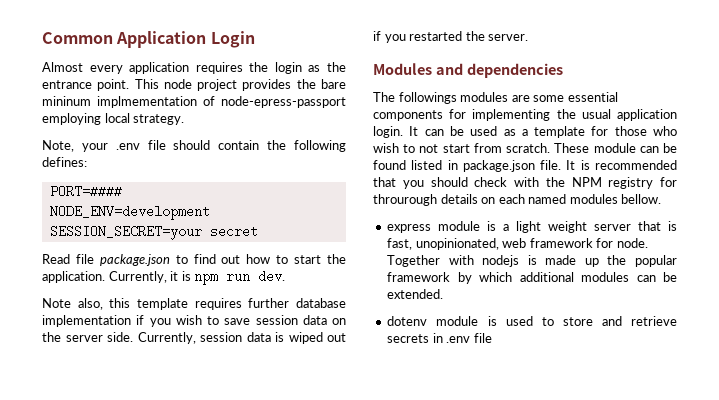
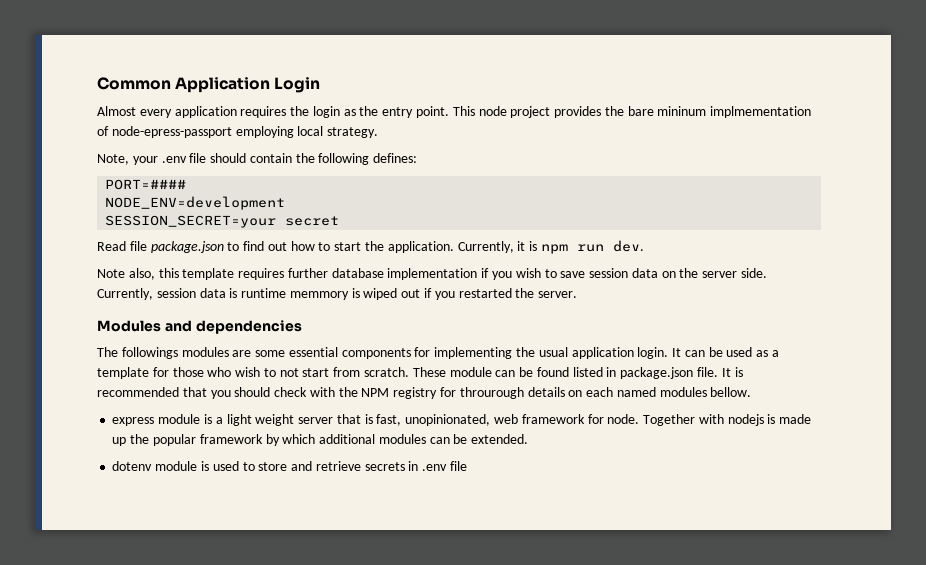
- Almost every application requires the login as the entrance point.
+ Almost every application requires the login as the entry point.
- Currently, session data is wiped out if you restarted the server.
+ Currently, session data is runtime memmory is wiped out if you restarted the server.

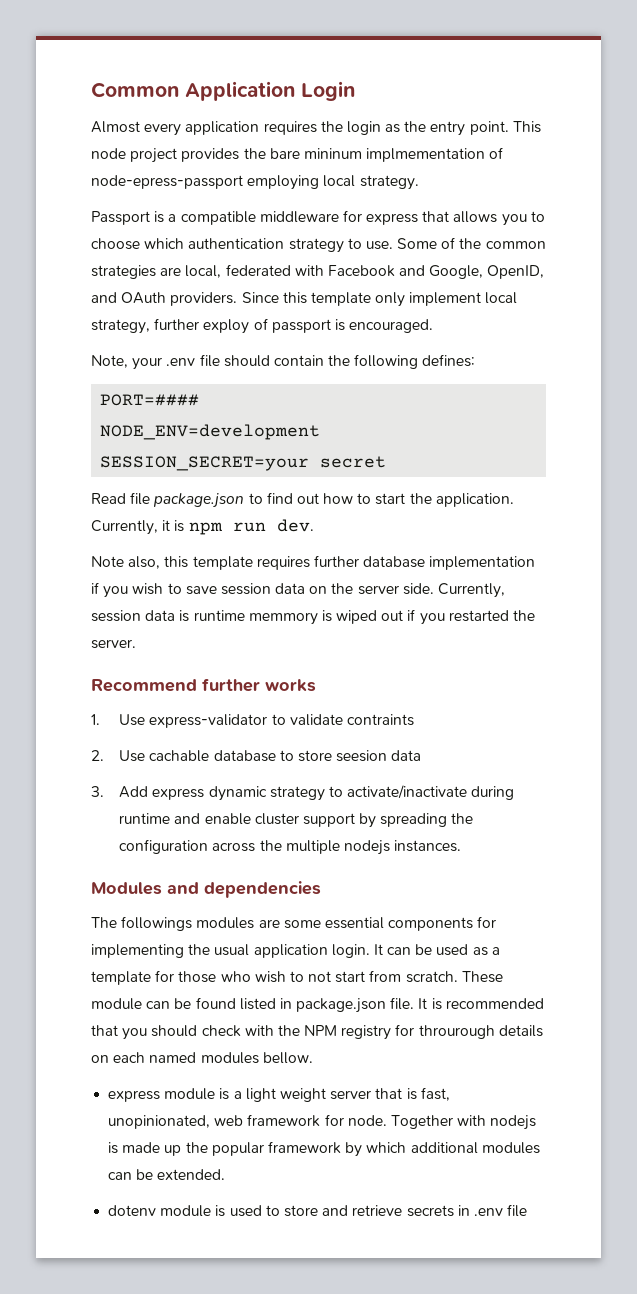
+ Passport is a compatible middleware for express that allows you to choose which authentication strategy to use. Some of the common strategies are local, federated with Facebook and Google, OpenID, and OAuth providers. Since this template only implement local strategy, further exploy of passport is encouraged.
+ Recommend further works
+ 1. Use express-validator to validate contraints
+ 2. Use cachable database to store seesion data
+ 3. Add express dynamic strategy to activate/inactivate during runtime and enable cluster support by spreading the configuration across the multiple nodejs instances.

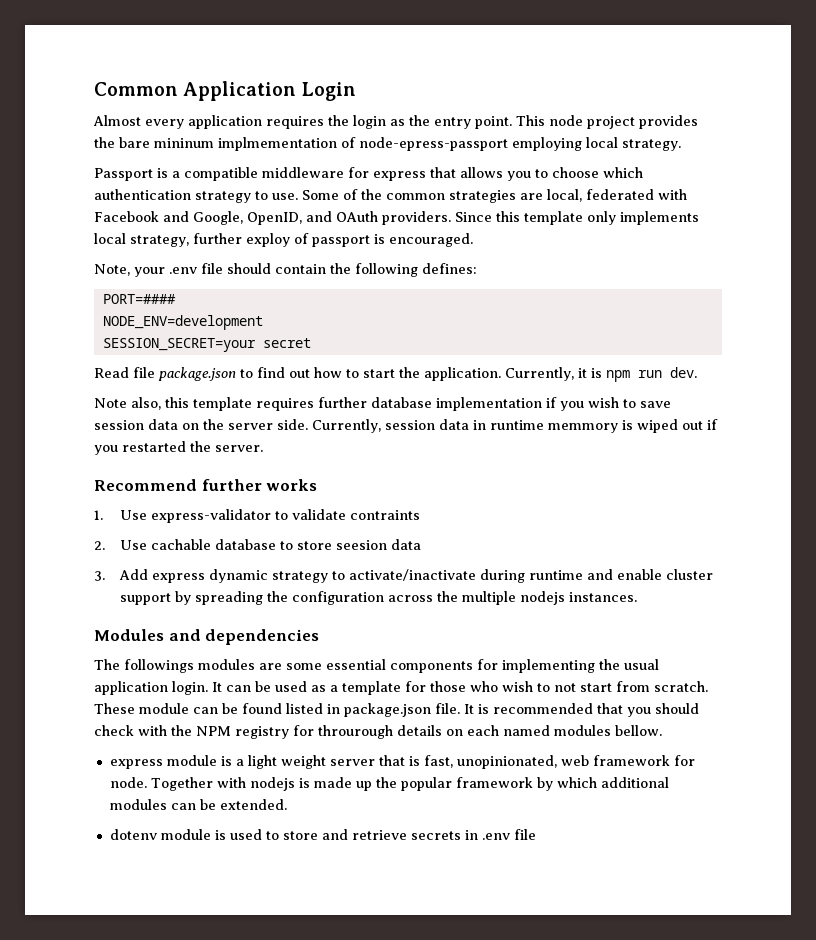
- Since this template only implement local strategy, further exploy of passport is encouraged.
+ Since this template only implements local strategy, further exploy of passport is encouraged.
- Currently, session data is runtime memmory is wiped out if you restarted the server.
+ Currently, session data in runtime memmory is wiped out if you restarted the server.

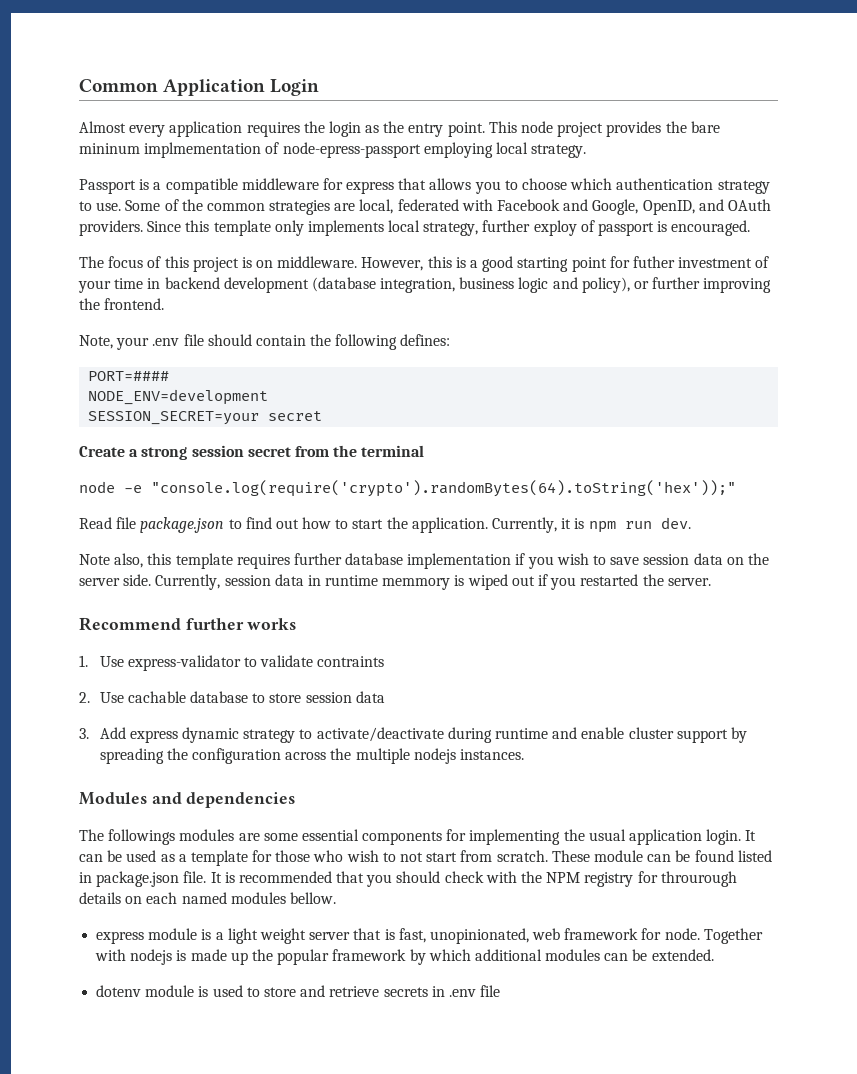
+ The focus of this project is on middleware. However, this is a good starting point for futher investment of your time in backend development (database integration, business logic and policy), or further improving the frontend.
+ Create a strong session secret from the terminal
+ node -e "console.log(require('crypto').randomBytes(64).toString('hex'));"
- 2. Use cachable database to store seesion data
+ 2. Use cachable database to store session data
- 3. Add express dynamic strategy to activate/inactivate during runtime and enable cluster support by spreading the configuration across the multiple nodejs instances.
+ 3. Add express dynamic strategy to activate/deactivate during runtime and enable cluster support by spreading the configuration across the multiple nodejs instances.

